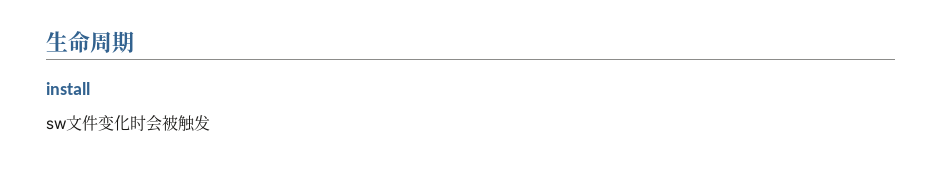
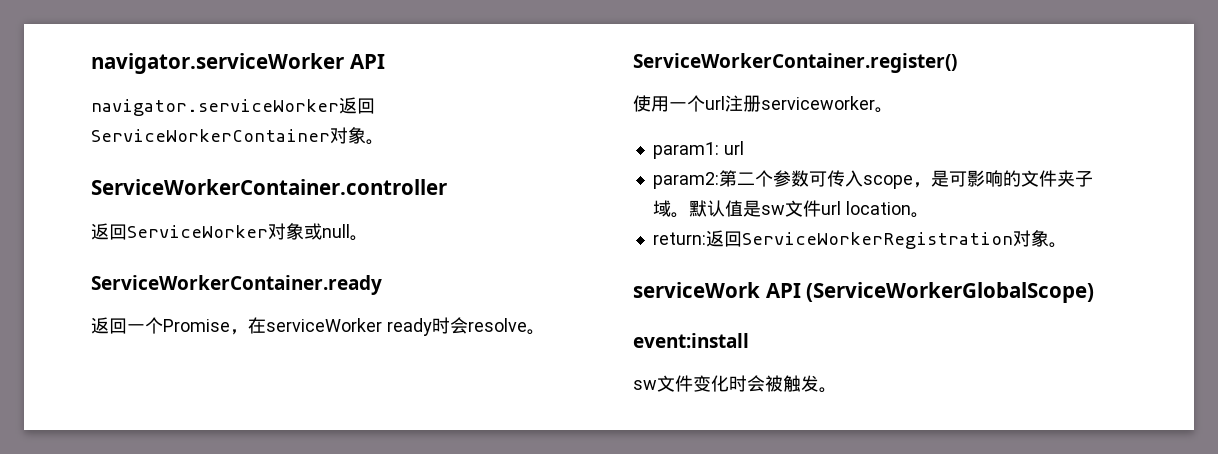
- 生命周期
- install
+ navigator.serviceWorker API
+ navigator.serviceWorker返回ServiceWorkerContainer对象。
+ ServiceWorkerContainer.controller
+ 返回ServiceWorker对象或null。
+ ServiceWorkerContainer.ready
+ 返回一个Promise，在serviceWorker ready时会resolve。
+ ServiceWorkerContainer.register()
+ 使用一个url注册serviceworker。
+ param1: url
+ param2:第二个参数可传入scope，是可影响的文件夹子域。默认值是sw文件url location。
+ return:返回ServiceWorkerRegistration对象。
+ serviceWork API (ServiceWorkerGlobalScope)
+ event:install
- sw文件变化时会被触发
+ sw文件变化时会被触发。

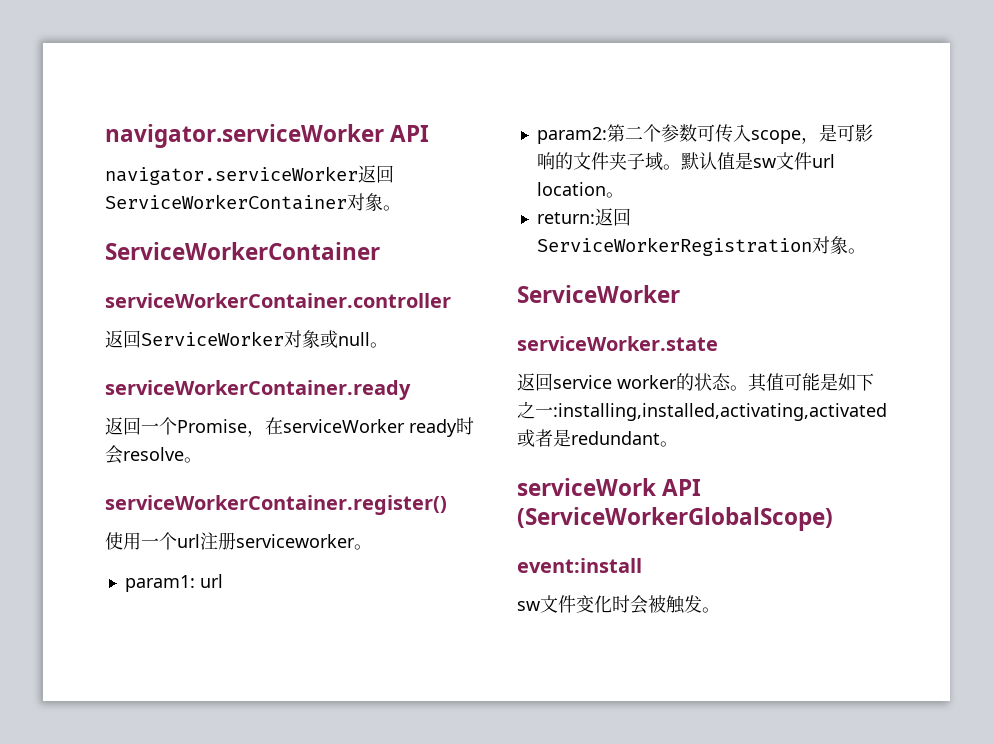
  navigator.serviceWorker返回ServiceWorkerContainer对象。
- ServiceWorkerContainer.controller
+ ServiceWorkerContainer
+ serviceWorkerContainer.controller
- ServiceWorkerContainer.ready
+ serviceWorkerContainer.ready
- ServiceWorkerContainer.register()
+ serviceWorkerContainer.register()
  return:返回ServiceWorkerRegistration对象。
+ ServiceWorker
+ serviceWorker.state
+ 返回service worker的状态。其值可能是如下之一:installing,installed,activating,activated或者是redundant。

